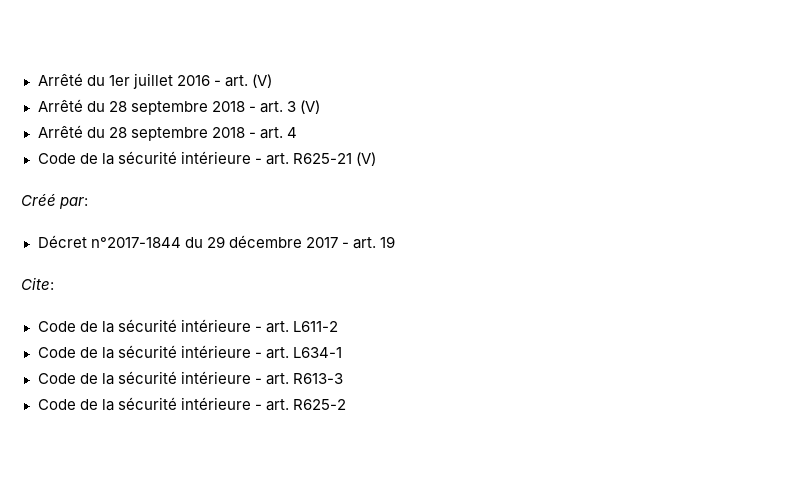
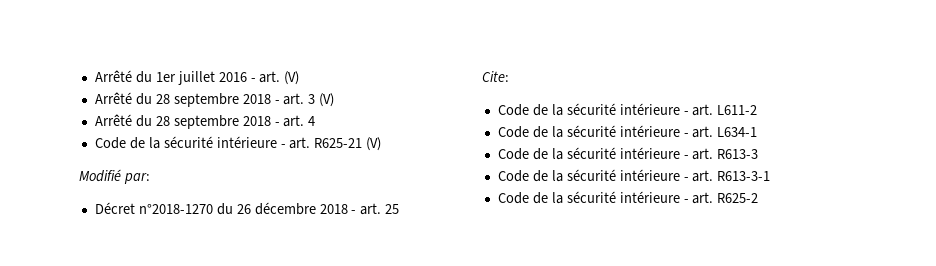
- Créé par:
+ Modifié par:
- Décret n°2017-1844 du 29 décembre 2017 - art. 19
+ Décret n°2018-1270 du 26 décembre 2018 - art. 25
+ Code de la sécurité intérieure - art. R613-3-1

